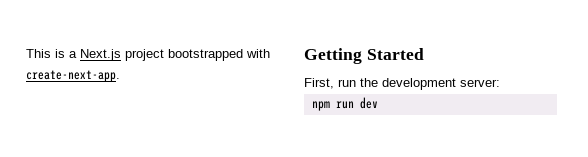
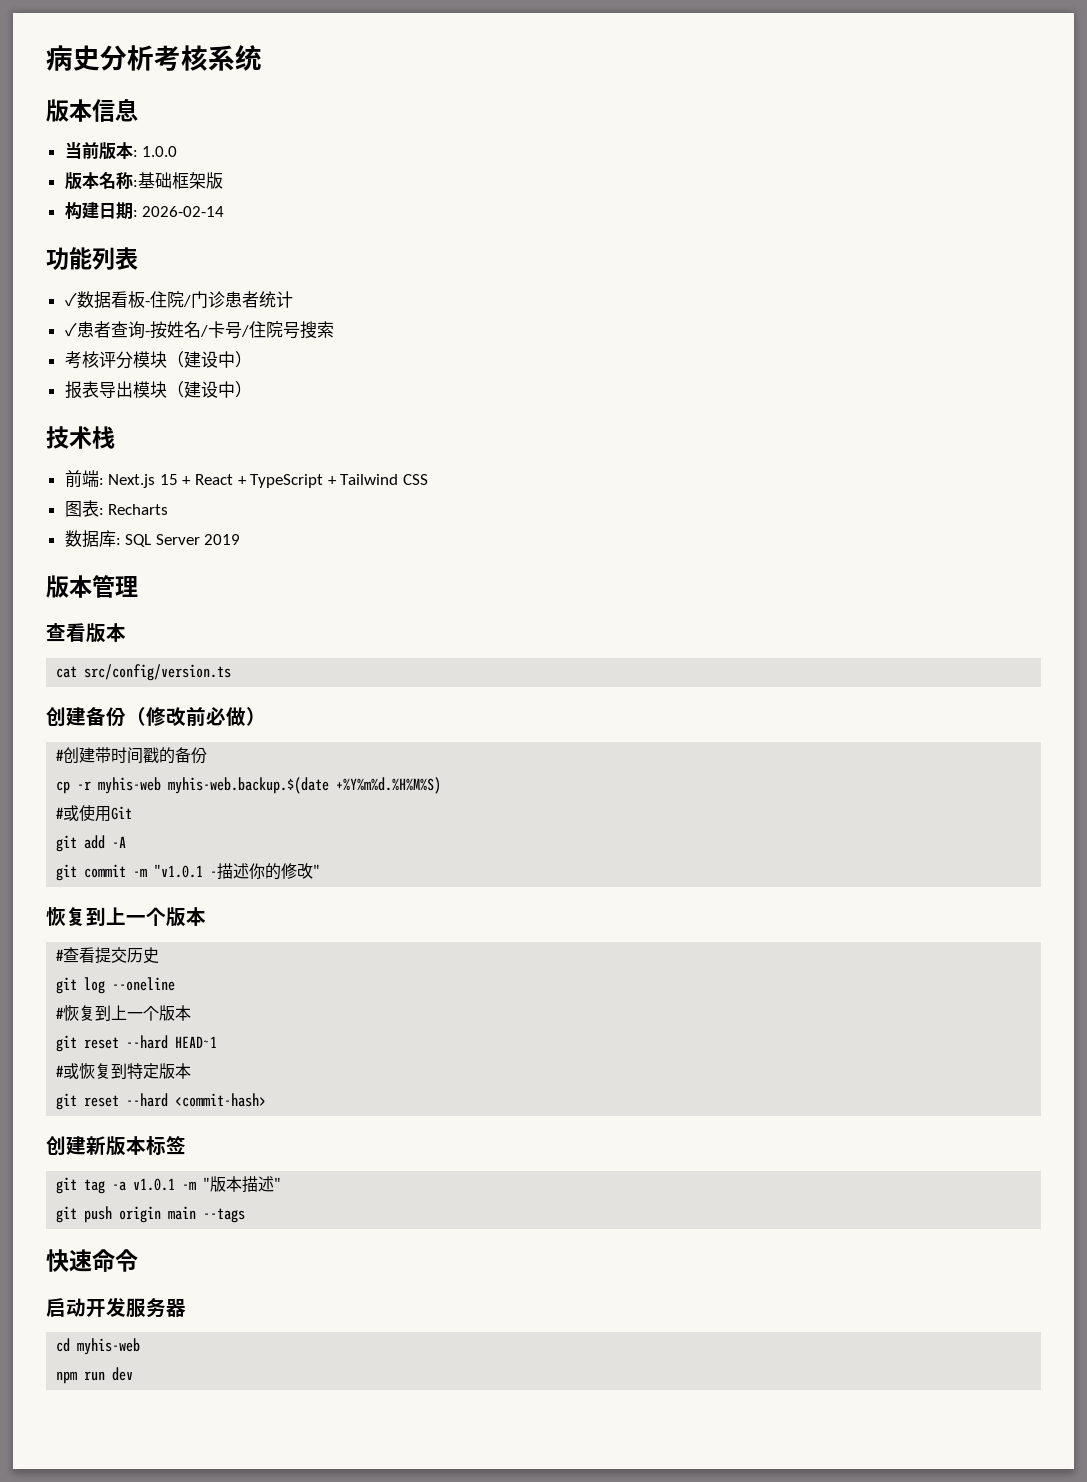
- This is a Next.js project bootstrapped with create-next-app.
- Getting Started
- First, run the development server:
+ 病史分析考核系统
+ 版本信息
+ 当前版本: 1.0.0
+ 版本名称:基础框架版
+ 构建日期: 2026-02-14
+ 功能列表
+ ✓数据看板-住院/门诊患者统计
+ ✓患者查询-按姓名/卡号/住院号搜索
+ 考核评分模块（建设中）
+ 报表导出模块（建设中）
+ 技术栈
+ 前端: Next.js 15 + React + TypeScript + Tailwind CSS
+ 图表: Recharts
+ 数据库: SQL Server 2019
+ 版本管理
+ 查看版本
+ cat src/config/version.ts
+ 创建备份（修改前必做）
+ #创建带时间戳的备份
+ cp -r myhis-web myhis-web.backup.$(date +%Y%m%d.%H%M%S)
+ #或使用Git
+ git add -A
+ git commit -m "v1.0.1 -描述你的修改"
+ 恢复到上一个版本
+ #查看提交历史
+ git log --oneline
+ #恢复到上一个版本
+ git reset --hard HEAD~1
+ #或恢复到特定版本
+ git reset --hard <commit-hash>
+ 创建新版本标签
+ git tag -a v1.0.1 -m "版本描述"
+ git push origin main --tags
+ 快速命令
+ 启动开发服务器
+ cd myhis-web

